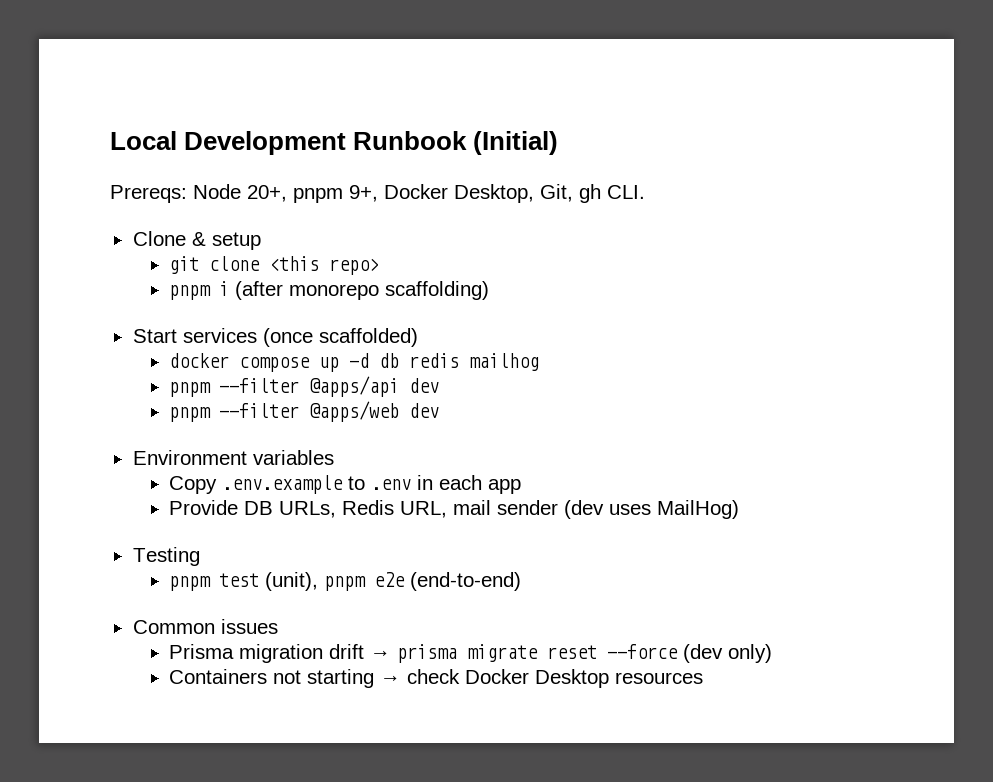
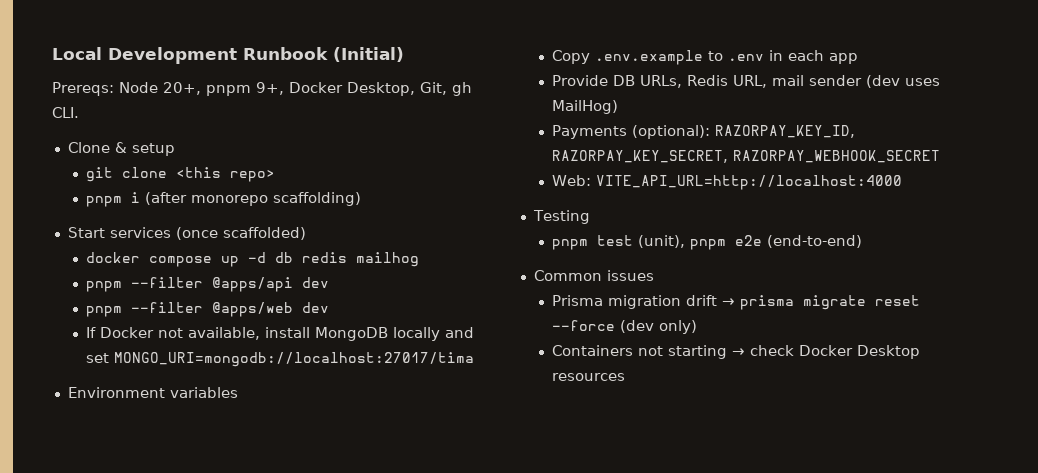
+ If Docker not available, install MongoDB locally and set MONGO_URI=mongodb://localhost:27017/tima
+ Payments (optional): RAZORPAY_KEY_ID, RAZORPAY_KEY_SECRET, RAZORPAY_WEBHOOK_SECRET
+ Web: VITE_API_URL=http://localhost:4000

